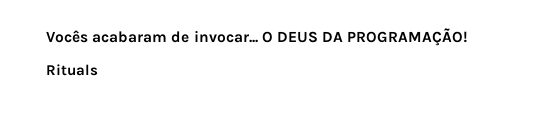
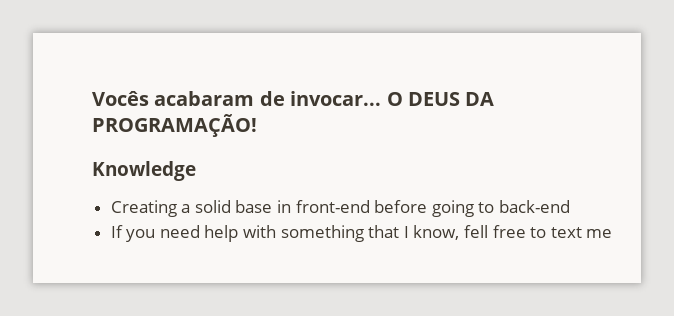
- Rituals
+ Knowledge
+ Creating a solid base in front-end before going to back-end
+ If you need help with something that I know, fell free to text me

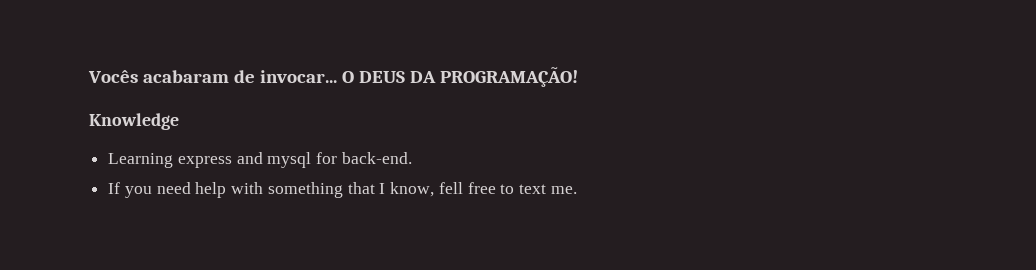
- Creating a solid base in front-end before going to back-end
+ Learning express and mysql for back-end.
- If you need help with something that I know, fell free to text me
+ If you need help with something that I know, fell free to text me.

